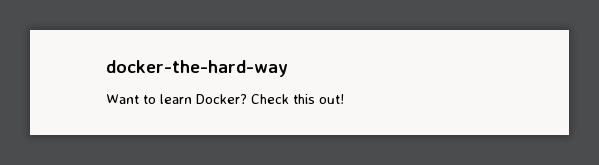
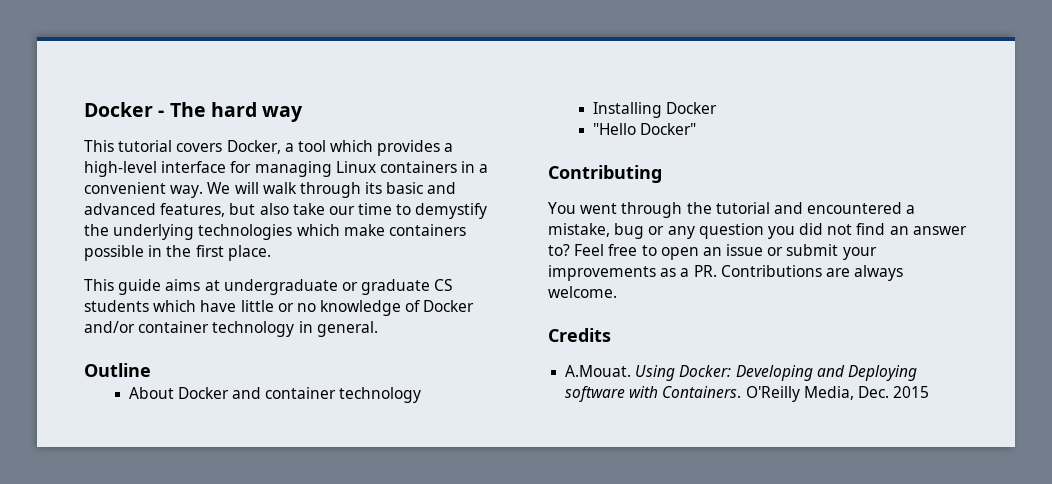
- docker-the-hard-way
- Want to learn Docker? Check this out!
+ Docker - The hard way
+ This tutorial covers Docker, a tool which provides a high-level interface for managing Linux containers in a convenient way. We will walk through its basic and advanced features, but also take our time to demystify the underlying technologies which make containers possible in the first place.
+ This guide aims at undergraduate or graduate CS students which have little or no knowledge of Docker and/or container technology in general.
+ Outline
+ About Docker and container technology
+ Installing Docker
+ "Hello Docker"
+ Contributing
+ You went through the tutorial and encountered a mistake, bug or any question you did not find an answer to? Feel free to open an issue or submit your improvements as a PR. Contributions are always welcome.
+ Credits
+ A.Mouat. Using Docker: Developing and Deploying software with Containers. O'Reilly Media, Dec. 2015

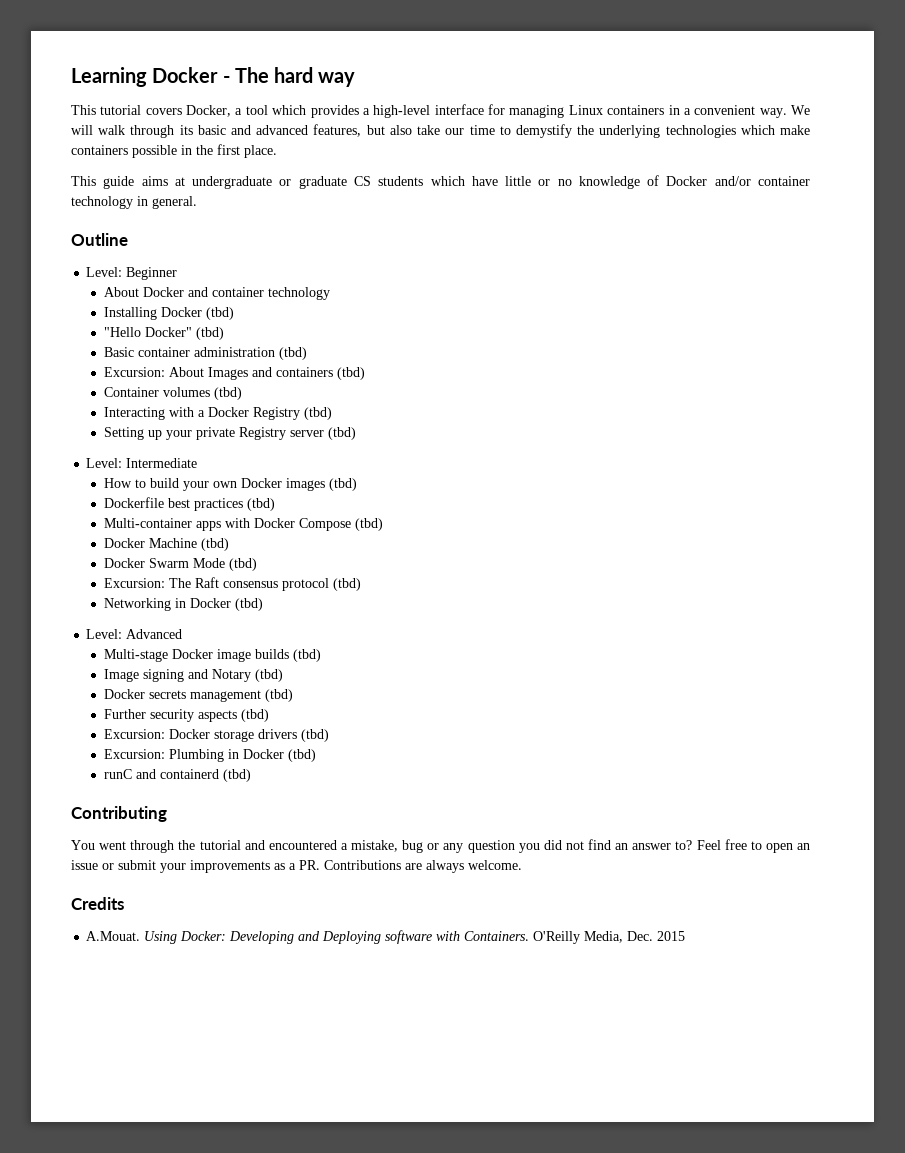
- Docker - The hard way
+ Learning Docker - The hard way
+ Level: Beginner
- Installing Docker
+ Installing Docker (tbd)
- "Hello Docker"
+ "Hello Docker" (tbd)
+ Basic container administration (tbd)
+ Excursion: About Images and containers (tbd)
+ Container volumes (tbd)
+ Interacting with a Docker Registry (tbd)
+ Setting up your private Registry server (tbd)
+ Level: Intermediate
+ How to build your own Docker images (tbd)
+ Dockerfile best practices (tbd)
+ Multi-container apps with Docker Compose (tbd)
+ Docker Machine (tbd)
+ Docker Swarm Mode (tbd)
+ Excursion: The Raft consensus protocol (tbd)
+ Networking in Docker (tbd)
+ Level: Advanced
+ Multi-stage Docker image builds (tbd)
+ Image signing and Notary (tbd)
+ Docker secrets management (tbd)
+ Further security aspects (tbd)
+ Excursion: Docker storage drivers (tbd)
+ Excursion: Plumbing in Docker (tbd)
+ runC and containerd (tbd)

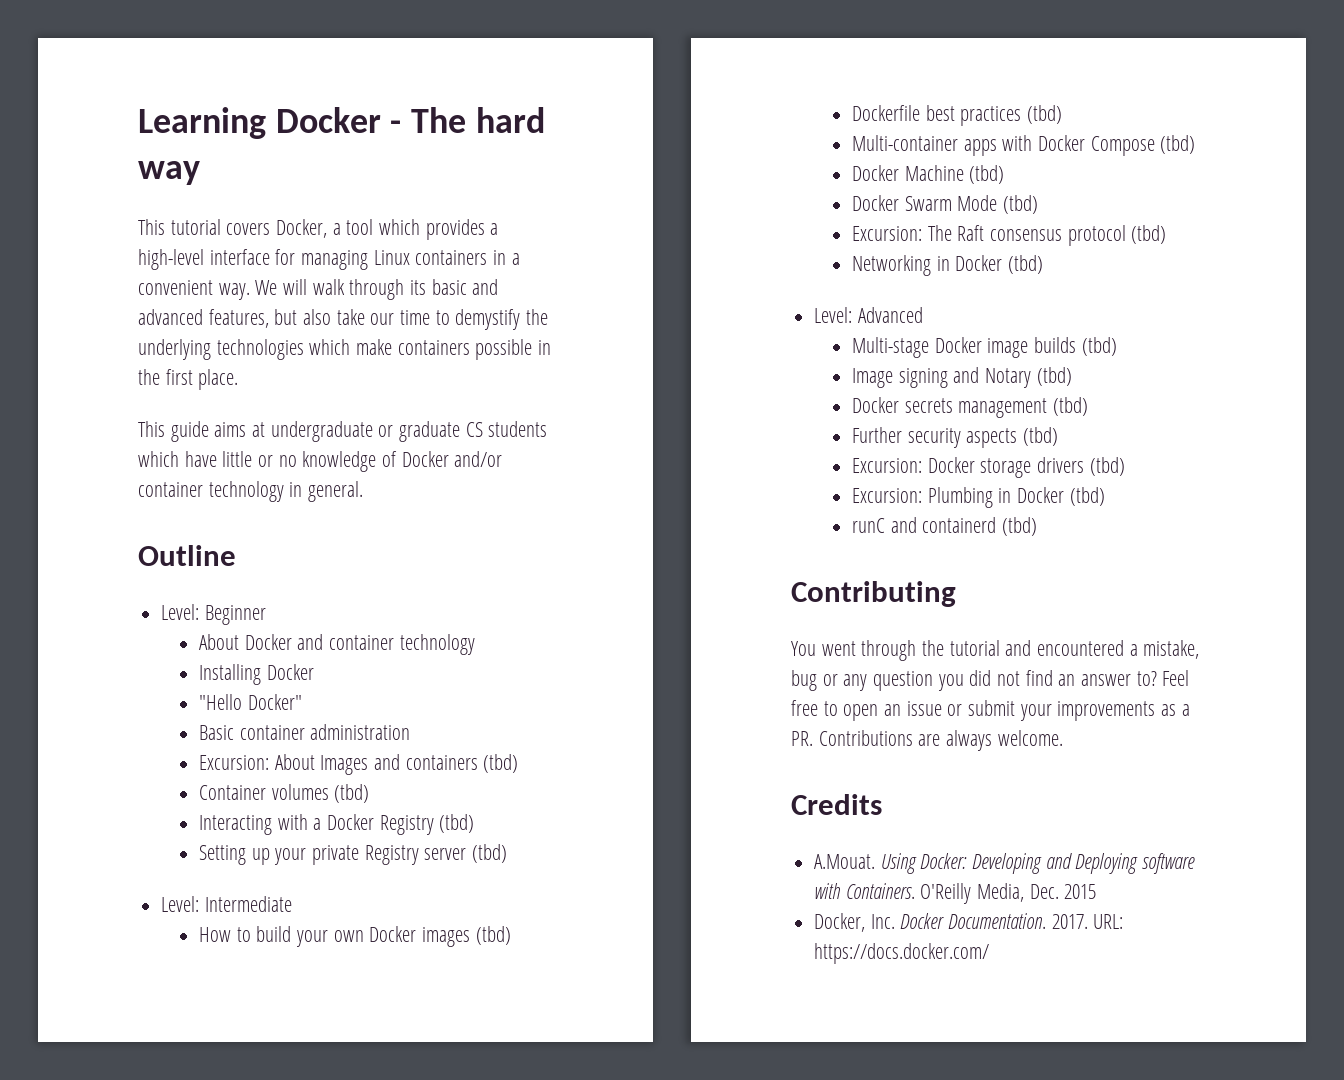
- Installing Docker (tbd)
+ Installing Docker
- "Hello Docker" (tbd)
+ "Hello Docker"
- Basic container administration (tbd)
+ Basic container administration
+ Docker, Inc. Docker Documentation. 2017. URL: https://docs.docker.com/

